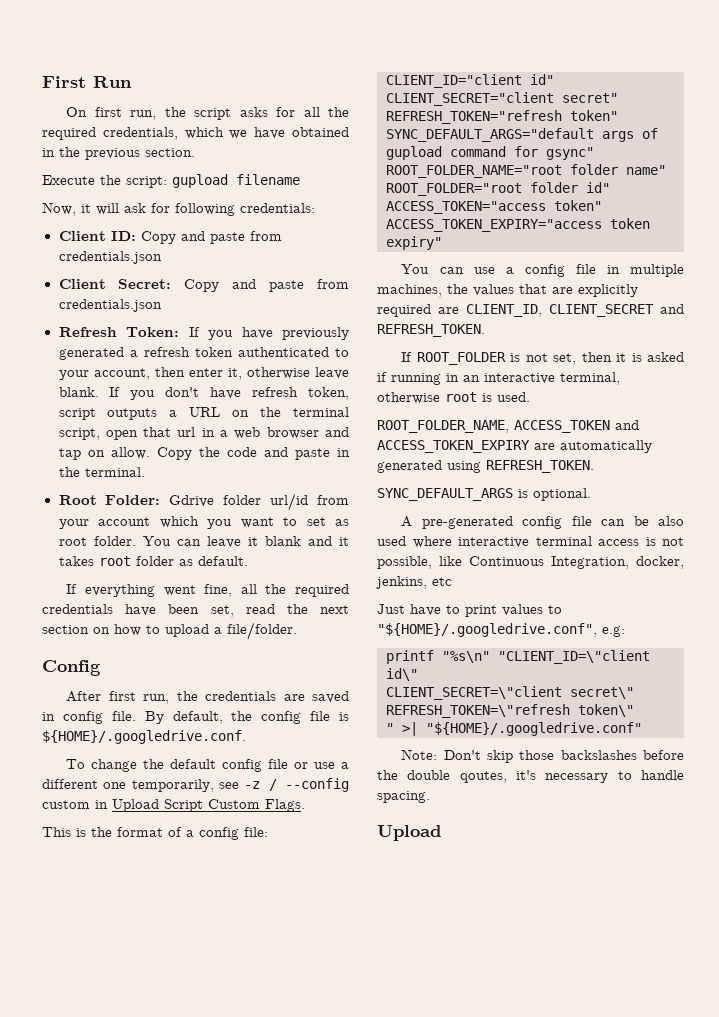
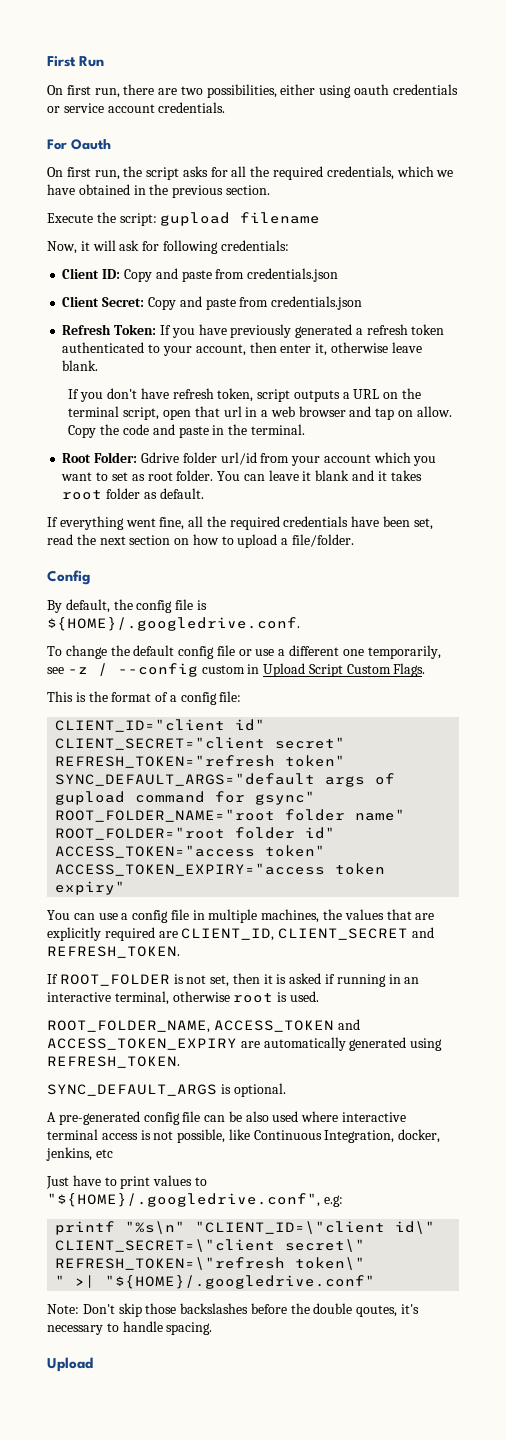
+ On first run, there are two possibilities, either using oauth credentials or service account credentials.
+ For Oauth
- Refresh Token: If you have previously generated a refresh token authenticated to your account, then enter it, otherwise leave blank. If you don't have refresh token, script outputs a URL on the terminal script, open that url in a web browser and tap on allow.
+ Refresh Token: If you have previously generated a refresh token authenticated to your account, then enter it, otherwise leave blank.
+ If you don't have refresh token, script outputs a URL on the terminal script, open that url in a web browser and tap on allow.
- After first run, the credentials are saved in config file.

